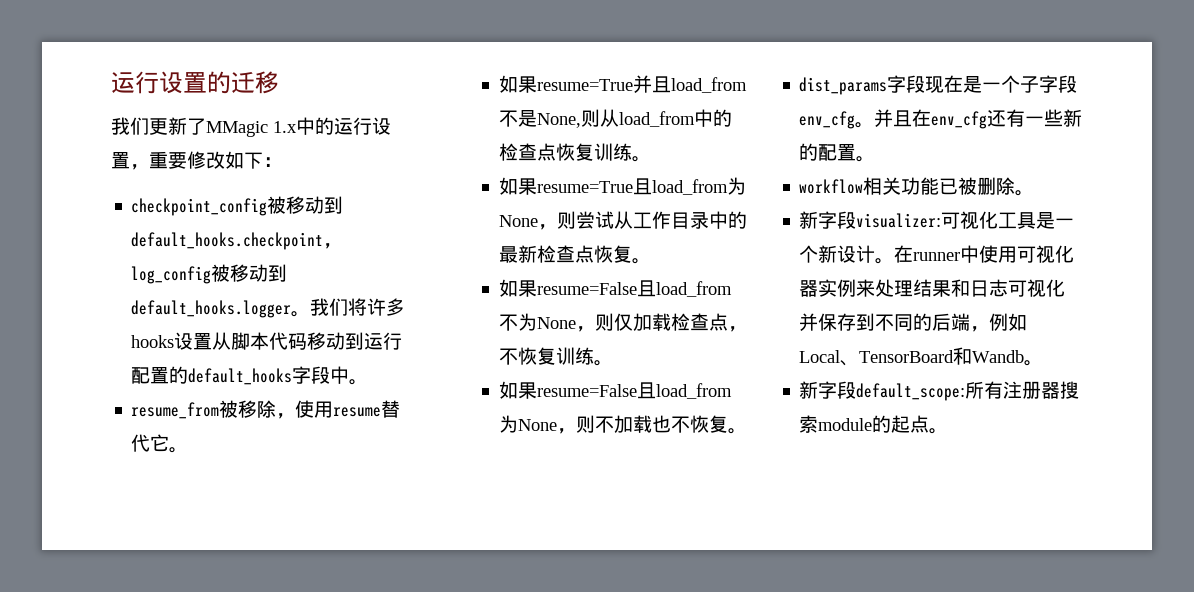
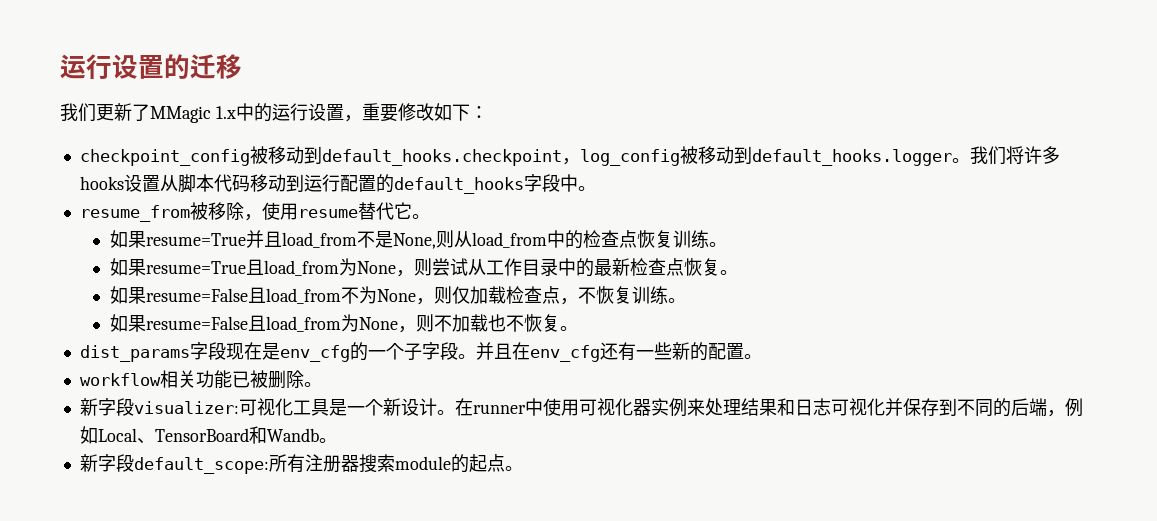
- dist_params字段现在是一个子字段env_cfg。
+ dist_params字段现在是env_cfg的一个子字段。

